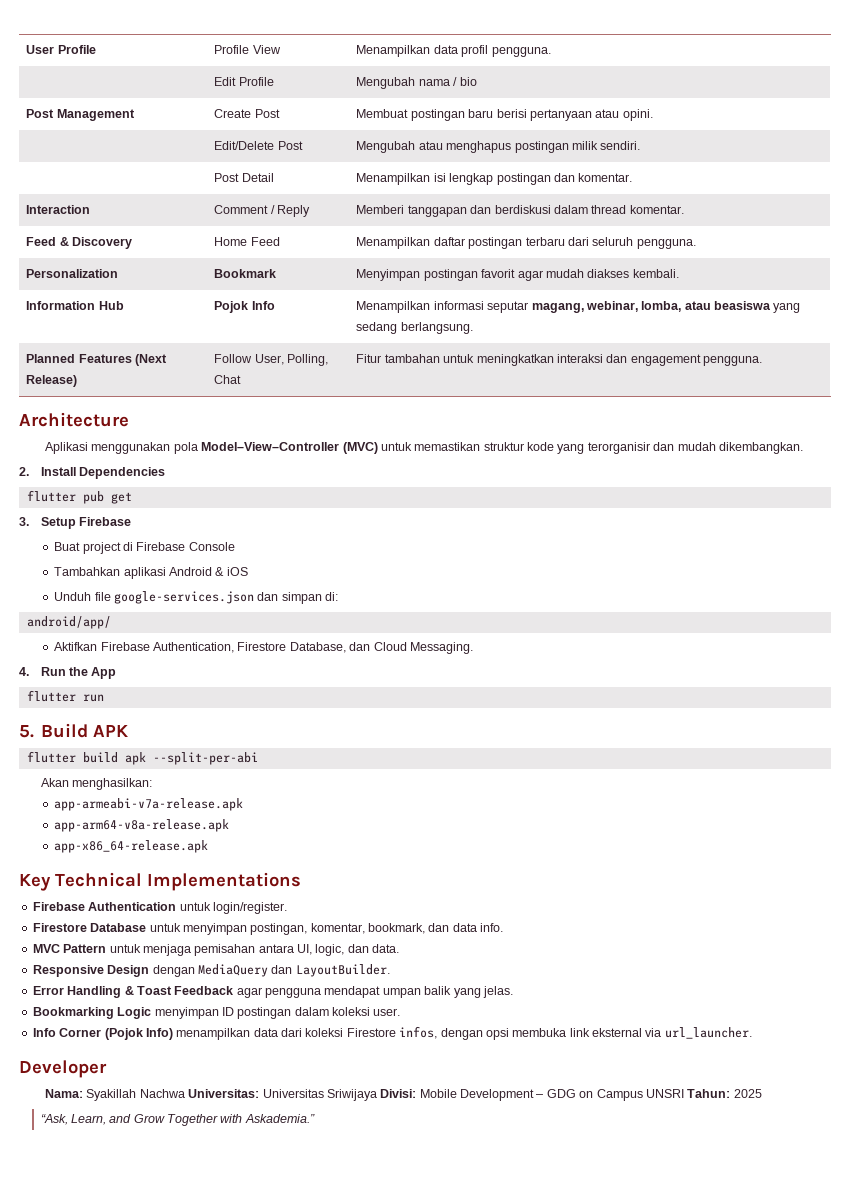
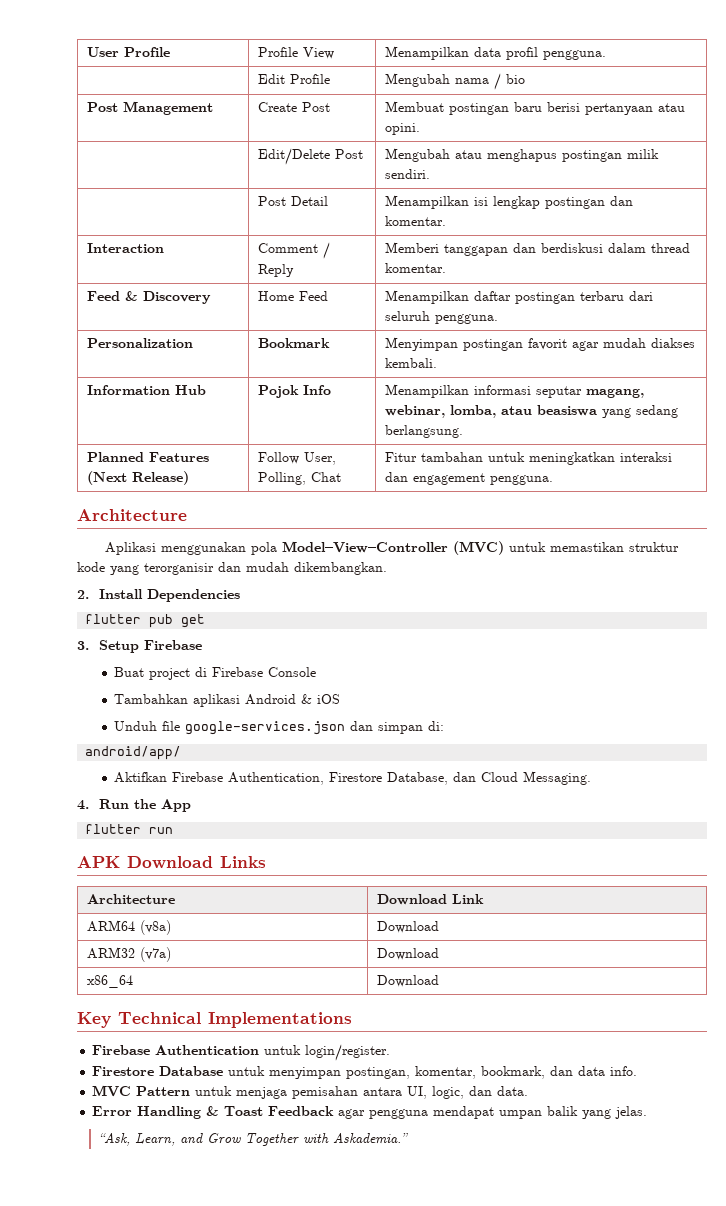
- 5. Build APK
- flutter build apk --split-per-abi
- Akan menghasilkan:
- app-armeabi-v7a-release.apk
- app-arm64-v8a-release.apk
- app-x86_64-release.apk
+ APK Download Links
+ Architecture | Download Link
+ ARM64 (v8a) | Download
+ ARM32 (v7a) | Download
+ x86_64 | Download
- Responsive Design dengan MediaQuery dan LayoutBuilder.
- Bookmarking Logic menyimpan ID postingan dalam koleksi user.
- Info Corner (Pojok Info) menampilkan data dari koleksi Firestore infos, dengan opsi membuka link eksternal via url_launcher.
- Developer
- Nama: Syakillah Nachwa Universitas: Universitas Sriwijaya Divisi: Mobile Development – GDG on Campus UNSRI Tahun: 2025

